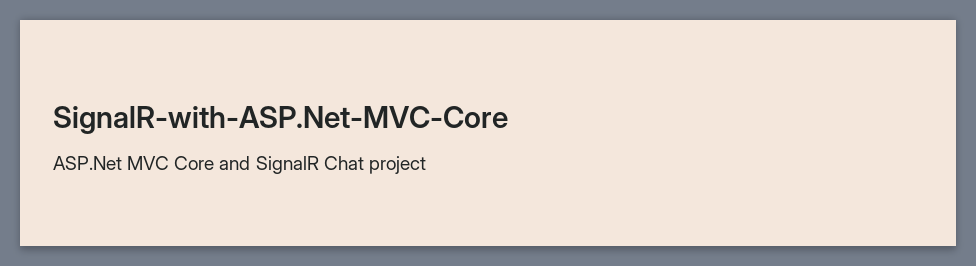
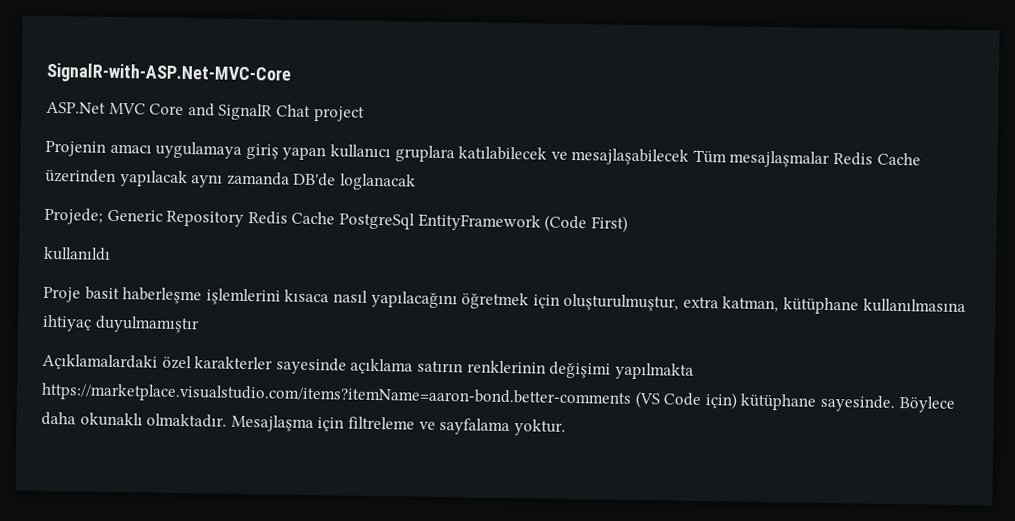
+ Projenin amacı uygulamaya giriş yapan kullanıcı gruplara katılabilecek ve mesajlaşabilecek Tüm mesajlaşmalar Redis Cache üzerinden yapılacak aynı zamanda DB'de loglanacak
+ Projede; Generic Repository Redis Cache PostgreSql EntityFramework (Code First)
+ kullanıldı
+ Proje basit haberleşme işlemlerini kısaca nasıl yapılacağını öğretmek için oluşturulmuştur, extra katman, kütüphane kullanılmasına ihtiyaç duyulmamıştır
+ Açıklamalardaki özel karakterler sayesinde açıklama satırın renklerinin değişimi yapılmakta https://marketplace.visualstudio.com/items?itemName=aaron-bond.better-comments (VS Code için) kütüphane sayesinde. Böylece daha okunaklı olmaktadır. Mesajlaşma için filtreleme ve sayfalama yoktur.

